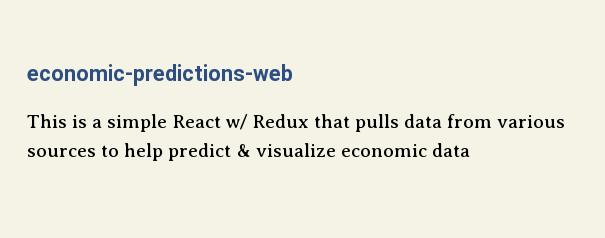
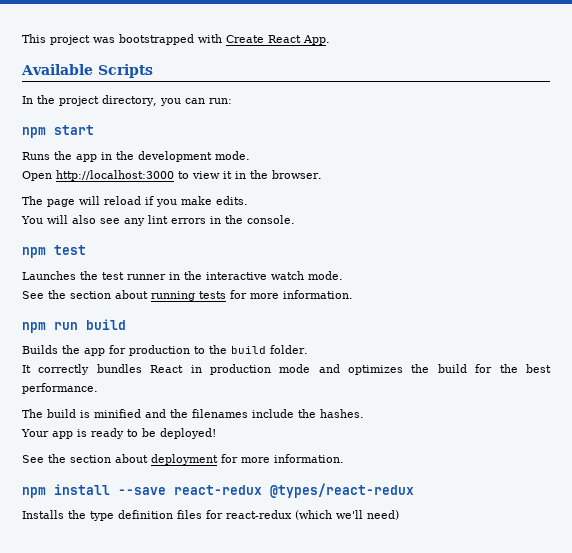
- economic-predictions-web
- This is a simple React w/ Redux that pulls data from various sources to help predict & visualize economic data
+ This project was bootstrapped with Create React App.
+ Available Scripts
+ In the project directory, you can run:
+ npm start
+ Runs the app in the development mode.
+ Open http://localhost:3000 to view it in the browser.
+ The page will reload if you make edits.
+ You will also see any lint errors in the console.
+ npm test
+ Launches the test runner in the interactive watch mode.
+ See the section about running tests for more information.
+ npm run build
+ Builds the app for production to the build folder.
+ It correctly bundles React in production mode and optimizes the build for the best performance.
+ The build is minified and the filenames include the hashes.
+ Your app is ready to be deployed!
+ See the section about deployment for more information.
+ npm install --save react-redux @types/react-redux
+ Installs the type definition files for react-redux (which we'll need)

